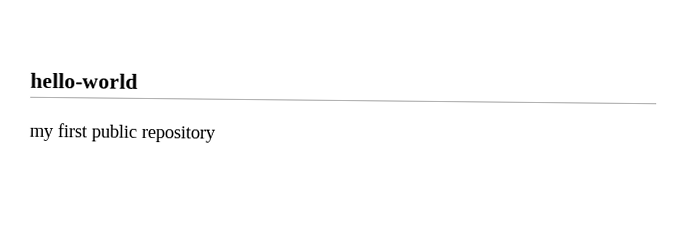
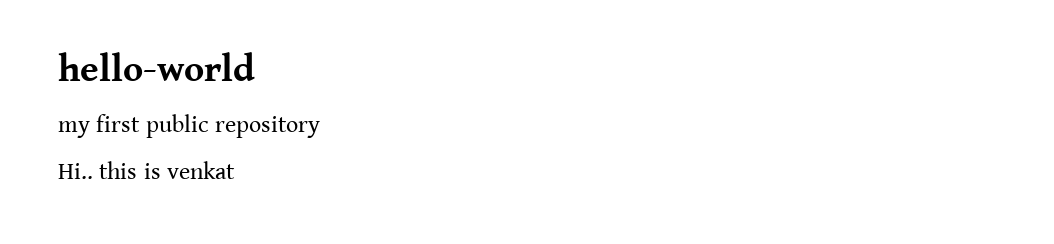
+ Hi.. this is venkat

